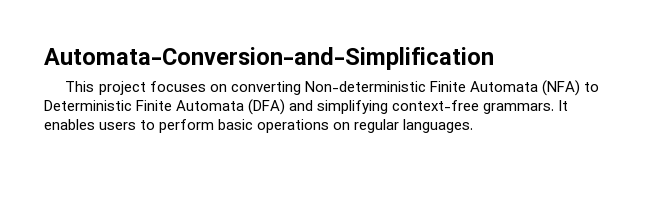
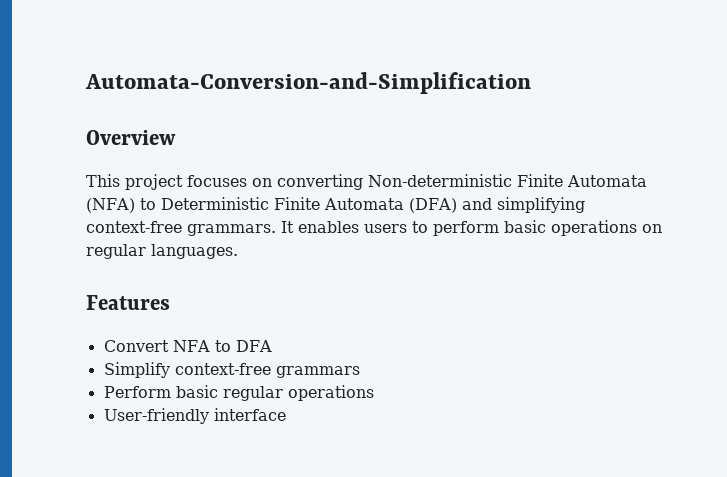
+ Overview
+ Features
+ Convert NFA to DFA
+ Simplify context-free grammars
+ Perform basic regular operations
+ User-friendly interface

